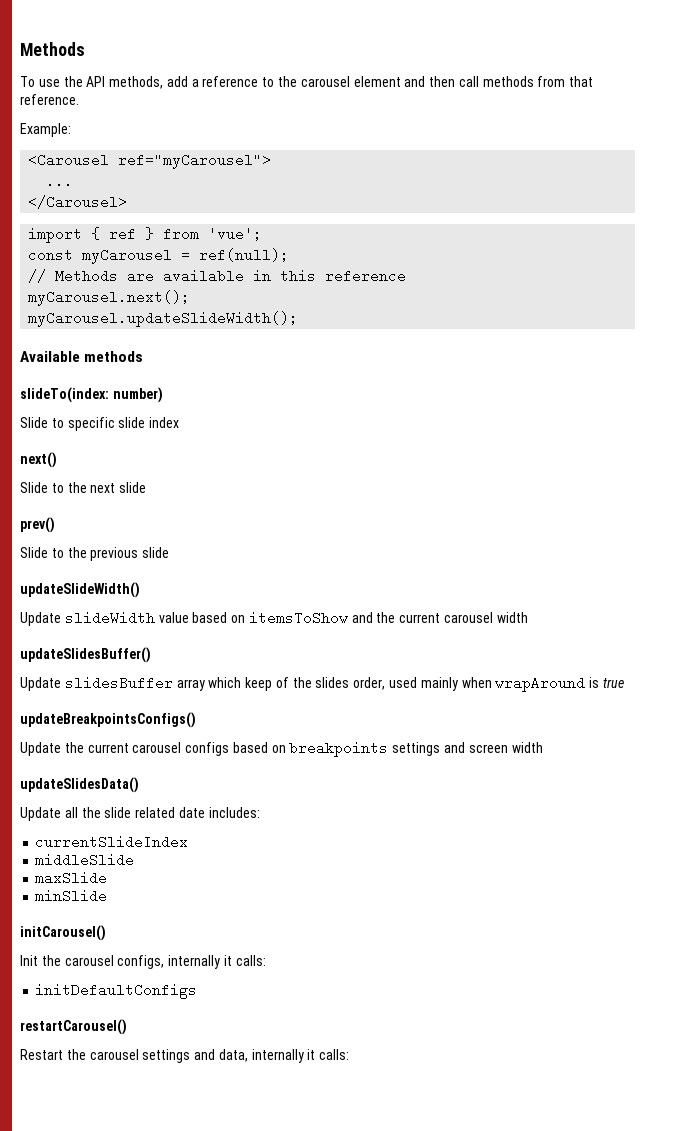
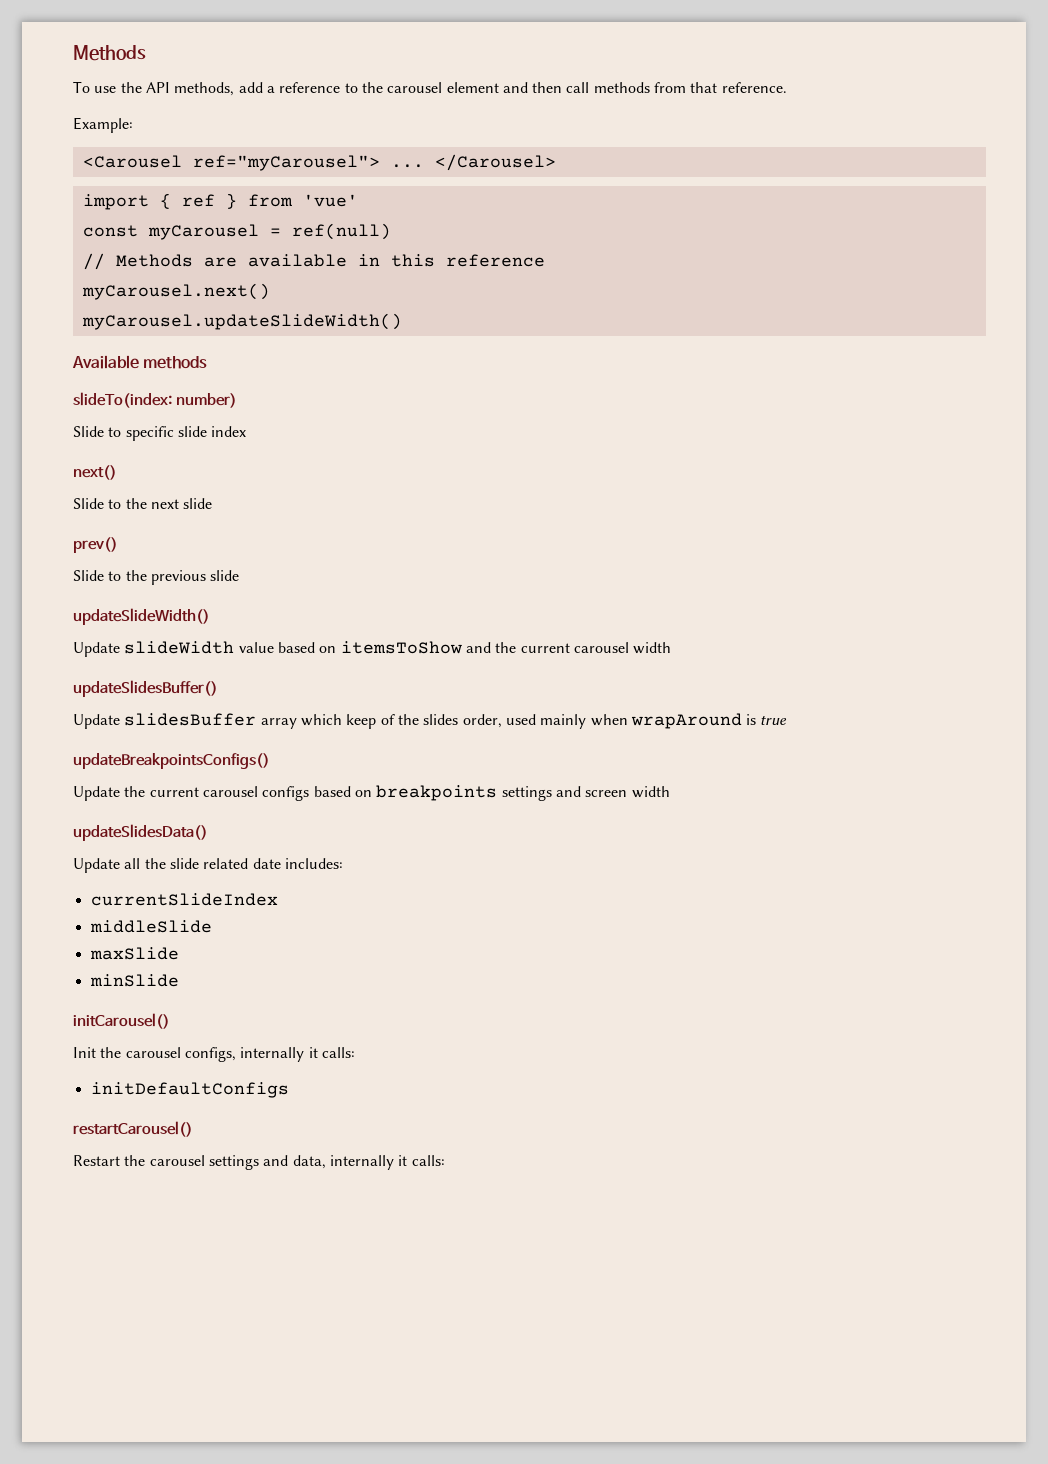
- <Carousel ref="myCarousel">
- ...
- </Carousel>
+ <Carousel ref="myCarousel"> ... </Carousel>
- import { ref } from 'vue';
+ import { ref } from 'vue'
- const myCarousel = ref(null);
+ const myCarousel = ref(null)
- myCarousel.next();
- myCarousel.updateSlideWidth();
+ myCarousel.next()
+ myCarousel.updateSlideWidth()

